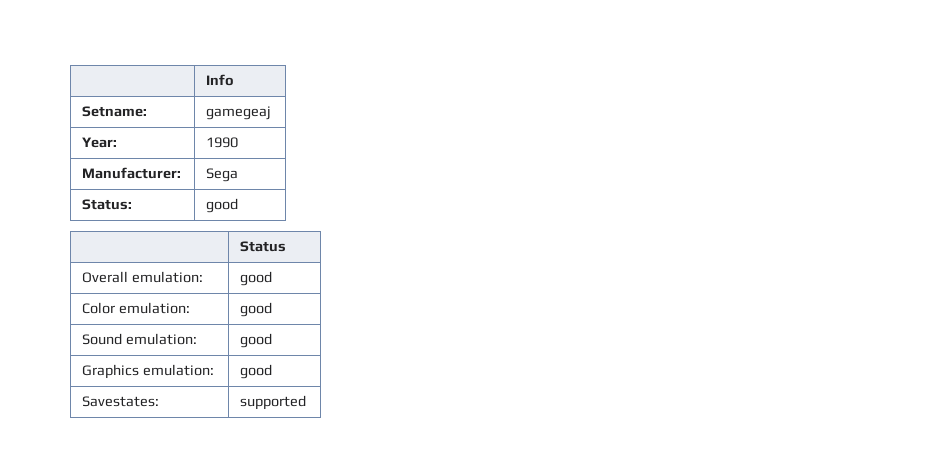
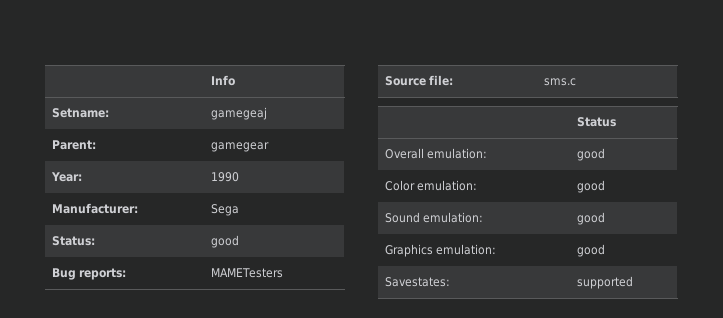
+ Parent: | gamegear
+ Bug reports: | MAMETesters
+ Source file: | sms.c

